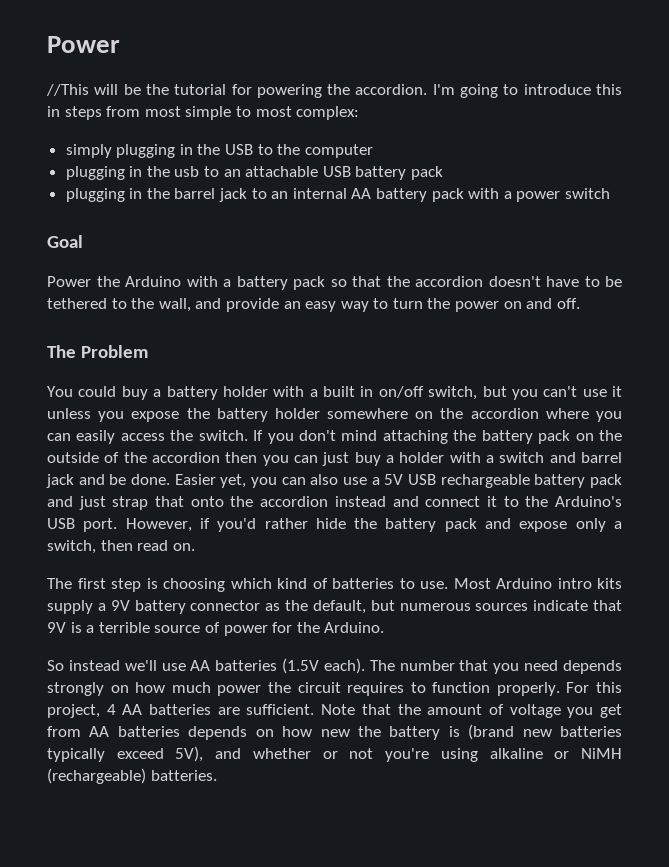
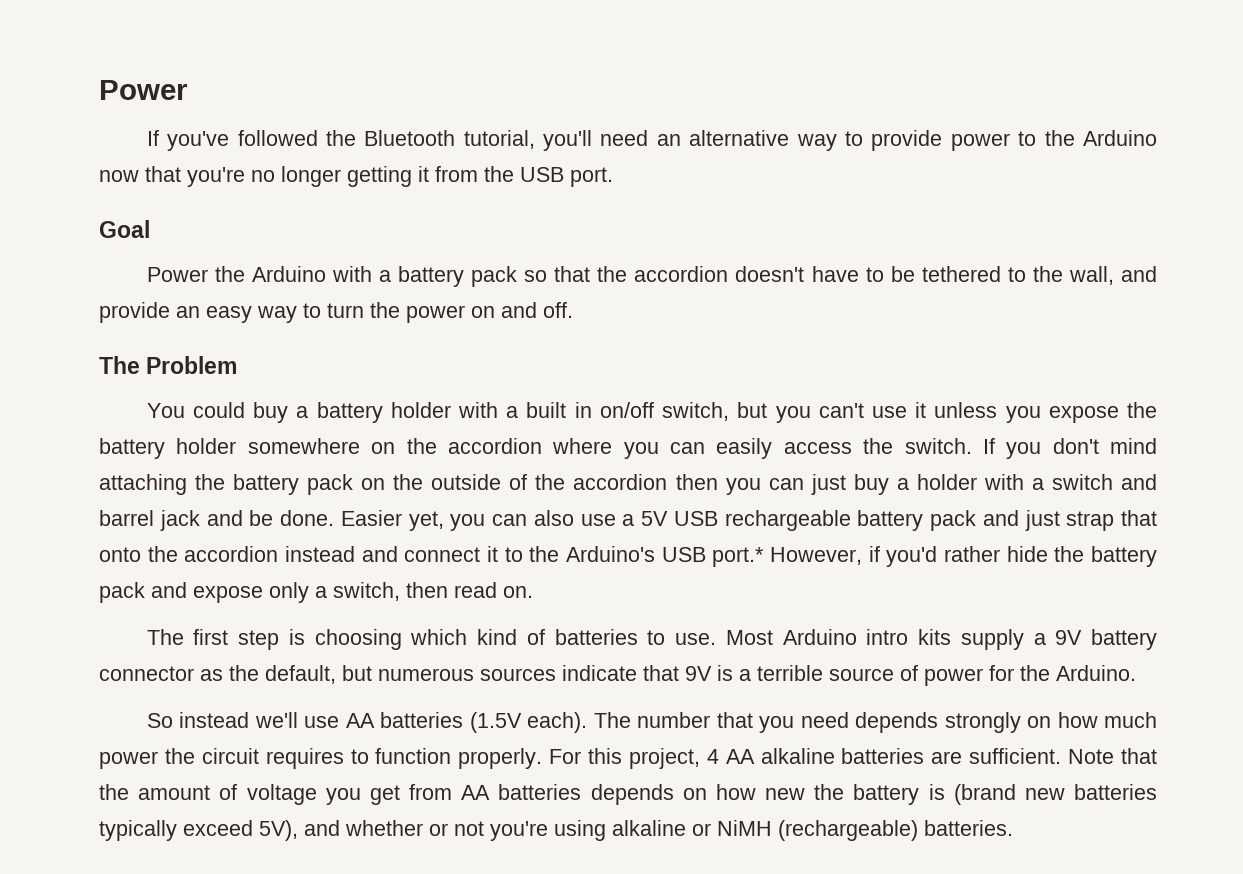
- //This will be the tutorial for powering the accordion. I'm going to introduce this in steps from most simple to most complex:
- simply plugging in the USB to the computer
- plugging in the usb to an attachable USB battery pack
- plugging in the barrel jack to an internal AA battery pack with a power switch
+ If you've followed the Bluetooth tutorial, you'll need an alternative way to provide power to the Arduino now that you're no longer getting it from the USB port.
- Easier yet, you can also use a 5V USB rechargeable battery pack and just strap that onto the accordion instead and connect it to the Arduino's USB port. However, if you'd rather hide the battery pack and expose only a switch, then read on.
+ Easier yet, you can also use a 5V USB rechargeable battery pack and just strap that onto the accordion instead and connect it to the Arduino's USB port.* However, if you'd rather hide the battery pack and expose only a switch, then read on.
- For this project, 4 AA batteries are sufficient.
+ For this project, 4 AA alkaline batteries are sufficient.

